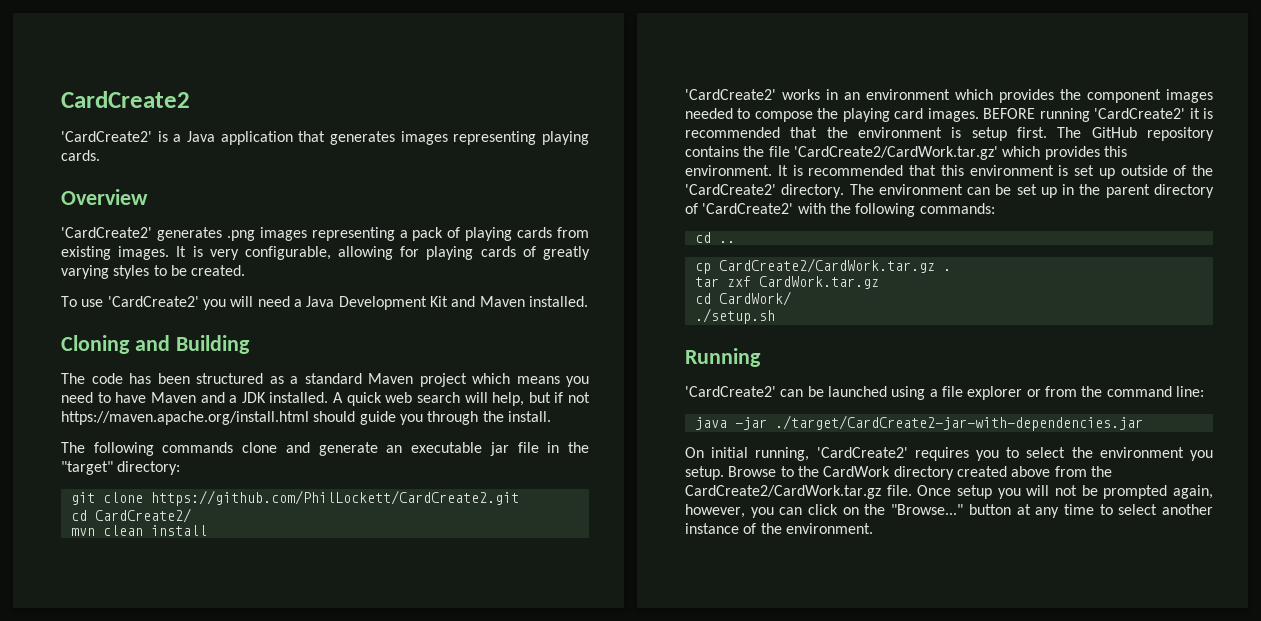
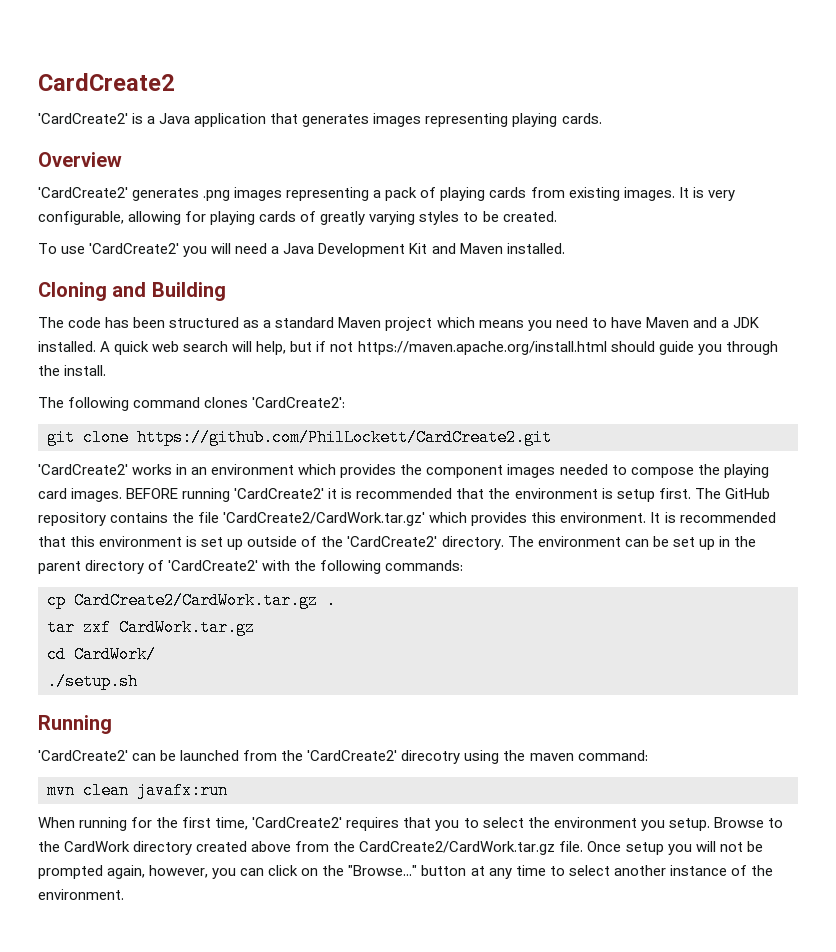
- The following commands clone and generate an executable jar file in the "target" directory:
+ The following command clones 'CardCreate2':
  git clone https://github.com/PhilLockett/CardCreate2.git
- cd CardCreate2/
- mvn clean install
- cd ..
- 'CardCreate2' can be launched using a file explorer or from the command line:
- java -jar ./target/CardCreate2-jar-with-dependencies.jar
- On initial running, 'CardCreate2' requires you to select the environment you setup.
+ 'CardCreate2' can be launched from the 'CardCreate2' direcotry using the maven command:
+ mvn clean javafx:run
+ When running for the first time, 'CardCreate2' requires that you to select the environment you setup.

